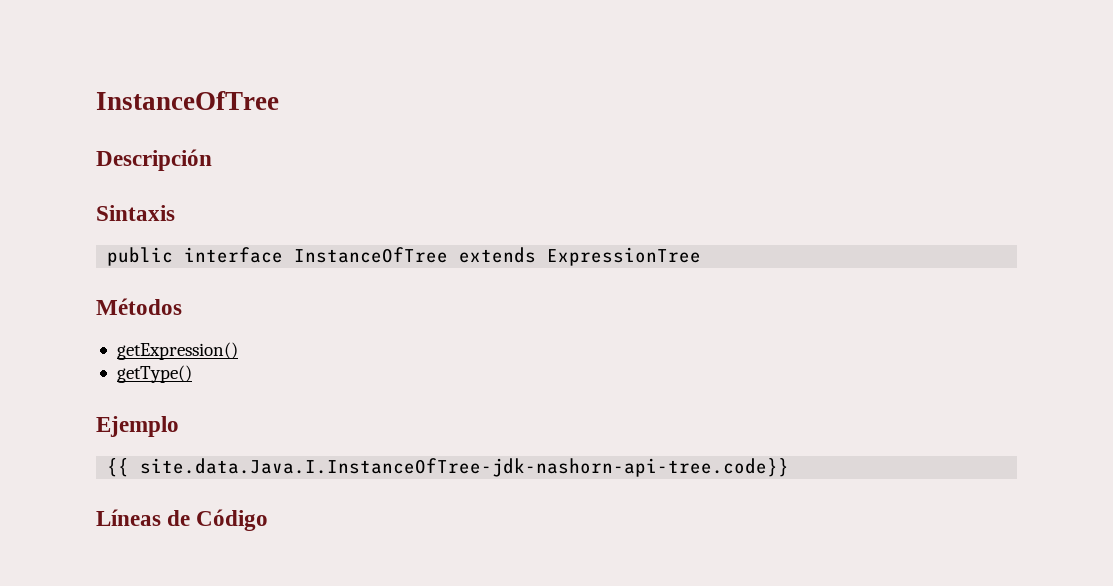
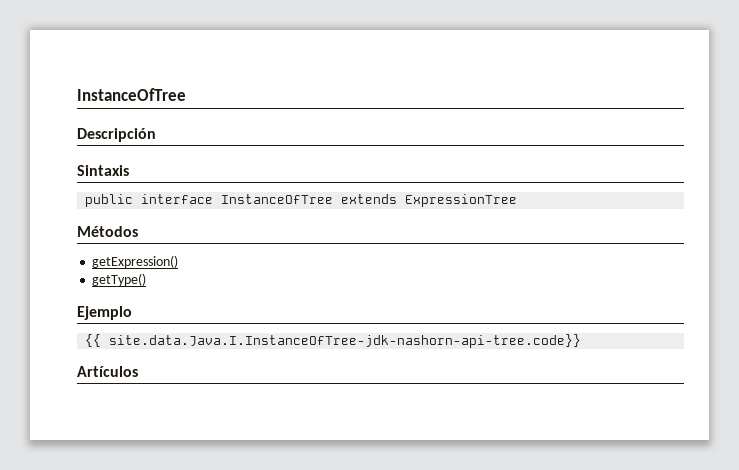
- Líneas de Código
+ Artículos

